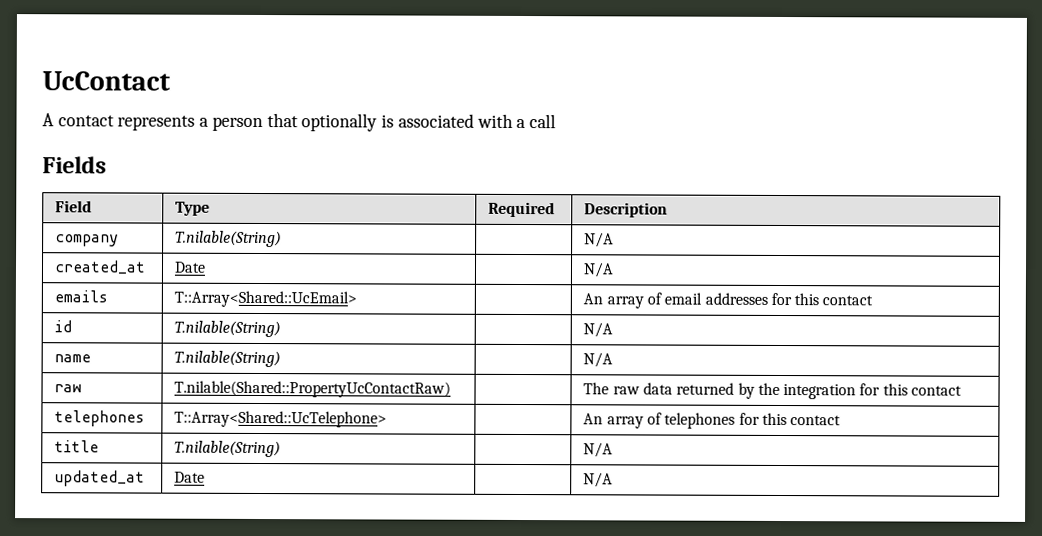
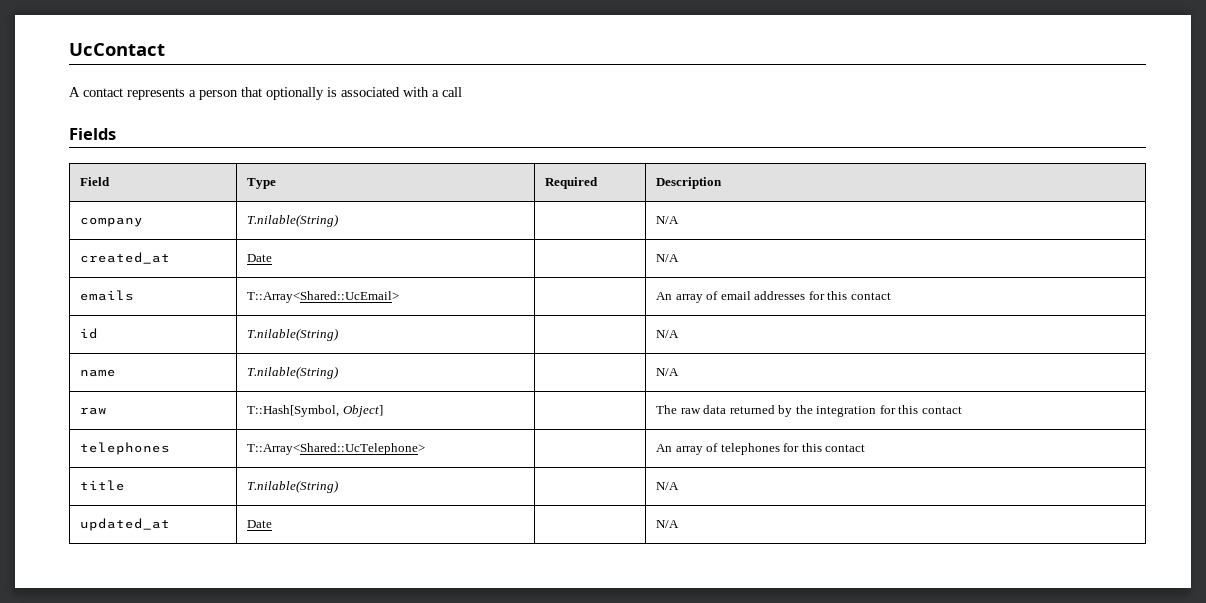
- raw | T.nilable(Shared::PropertyUcContactRaw) | | The raw data returned by the integration for this contact
+ raw | T::Hash[Symbol, Object] | | The raw data returned by the integration for this contact

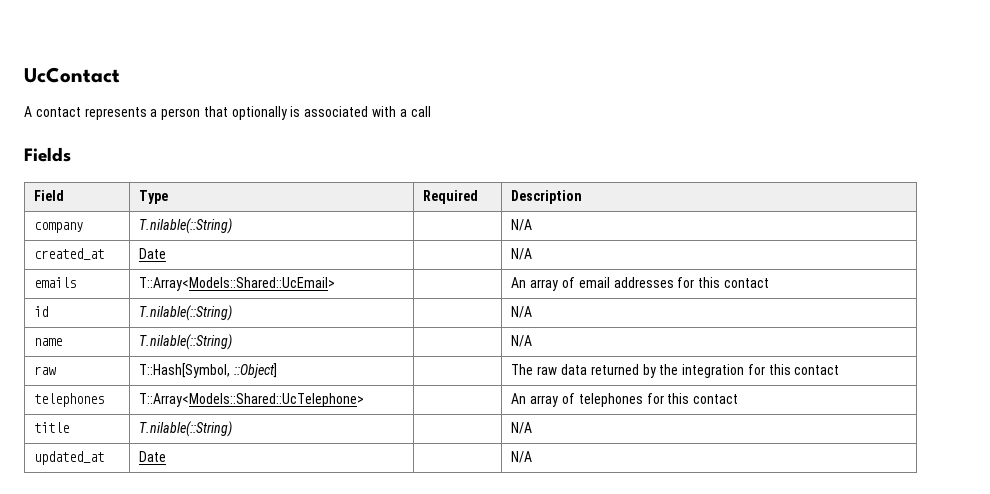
- company | T.nilable(String) | | N/A
+ company | T.nilable(::String) | | N/A
- emails | T::Array<Shared::UcEmail> | | An array of email addresses for this contact
+ emails | T::Array<Models::Shared::UcEmail> | | An array of email addresses for this contact
- id | T.nilable(String) | | N/A
+ id | T.nilable(::String) | | N/A
- name | T.nilable(String) | | N/A
+ name | T.nilable(::String) | | N/A
- raw | T::Hash[Symbol, Object] | | The raw data returned by the integration for this contact
+ raw | T::Hash[Symbol, ::Object] | | The raw data returned by the integration for this contact
- telephones | T::Array<Shared::UcTelephone> | | An array of telephones for this contact
+ telephones | T::Array<Models::Shared::UcTelephone> | | An array of telephones for this contact
- title | T.nilable(String) | | N/A
+ title | T.nilable(::String) | | N/A

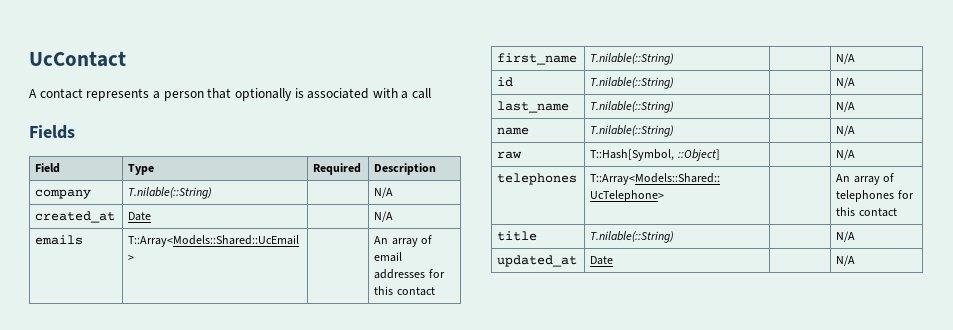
+ first_name | T.nilable(::String) | | N/A
+ last_name | T.nilable(::String) | | N/A
- raw | T::Hash[Symbol, ::Object] | | The raw data returned by the integration for this contact
+ raw | T::Hash[Symbol, ::Object] | | N/A

